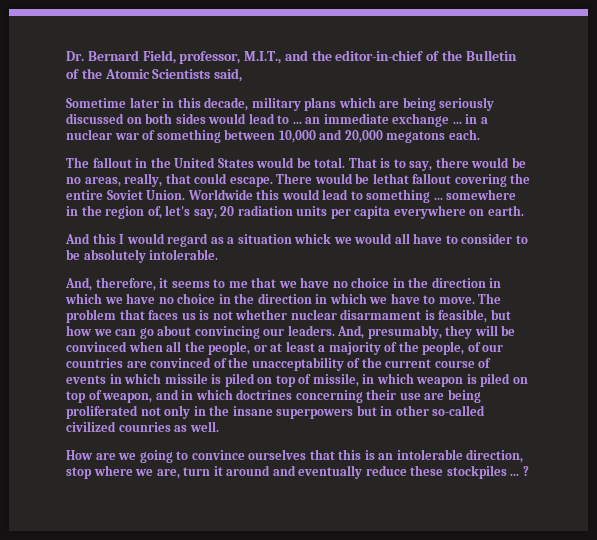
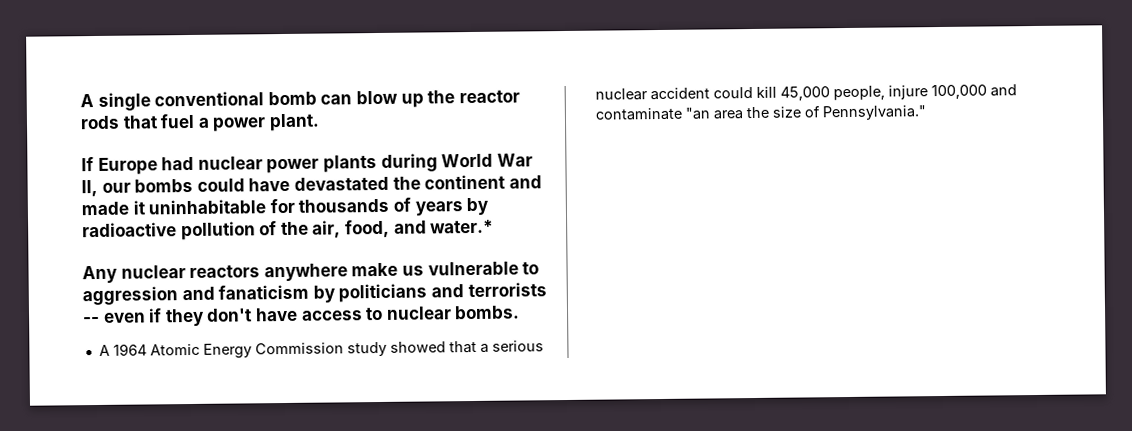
- Dr. Bernard Field, professor, M.I.T., and the editor-in-chief of the Bulletin of the Atomic Scientists said,
- Sometime later in this decade, military plans which are being seriously discussed on both sides would lead to ... an immediate exchange ... in a nuclear war of something between 10,000 and 20,000 megatons each.
- The fallout in the United States would be total. That is to say, there would be no areas, really, that could escape. There would be lethat fallout covering the entire Soviet Union. Worldwide this would lead to something ... somewhere in the region of, let's say, 20 radiation units per capita everywhere on earth.
- And this I would regard as a situation whick we would all have to consider to be absolutely intolerable.
- And, therefore, it seems to me that we have no choice in the direction in which we have no choice in the direction in which we have to move. The problem that faces us is not whether nuclear disarmament is feasible, but how we can go about convincing our leaders. And, presumably, they will be convinced when all the people, or at least a majority of the people, of our countries are convinced of the unacceptability of the current course of events in which missile is piled on top of missile, in which weapon is piled on top of weapon, and in which doctrines concerning their use are being proliferated not only in the insane superpowers but in other so-called civilized counries as well.
- How are we going to convince ourselves that this is an intolerable direction, stop where we are, turn it around and eventually reduce these stockpiles ... ?
+ A single conventional bomb can blow up the reactor rods that fuel a power plant.
+ If Europe had nuclear power plants during World War II, our bombs could have devastated the continent and made it uninhabitable for thousands of years by radioactive pollution of the air, food, and water.*
+ Any nuclear reactors anywhere make us vulnerable to aggression and fanaticism by politicians and terrorists -- even if they don't have access to nuclear bombs.
+ A 1964 Atomic Energy Commission study showed that a serious nuclear accident could kill 45,000 people, injure 100,000 and contaminate "an area the size of Pennsylvania."

